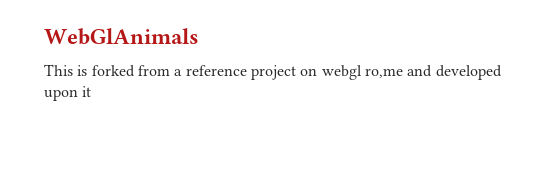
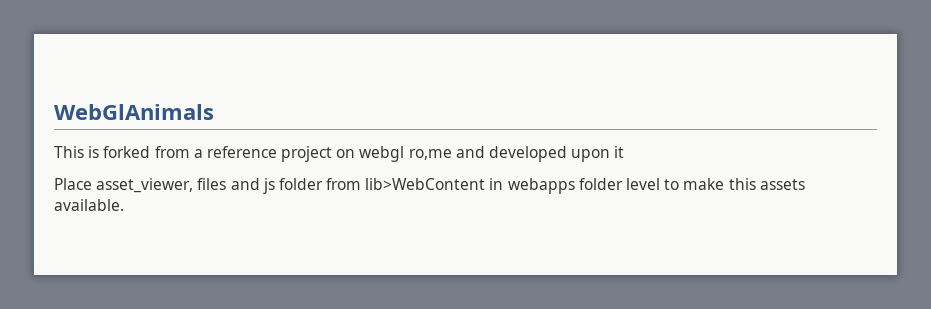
+ Place asset_viewer, files and js folder from lib>WebContent in webapps folder level to make this assets available.

